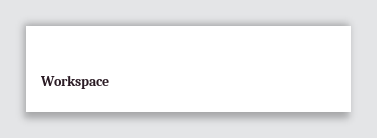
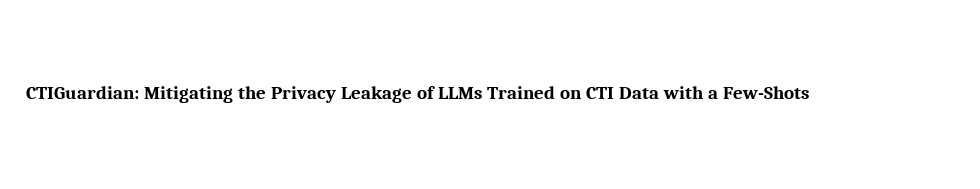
- Workspace
+ CTIGuardian: Mitigating the Privacy Leakage of LLMs Trained on CTI Data with a Few-Shots

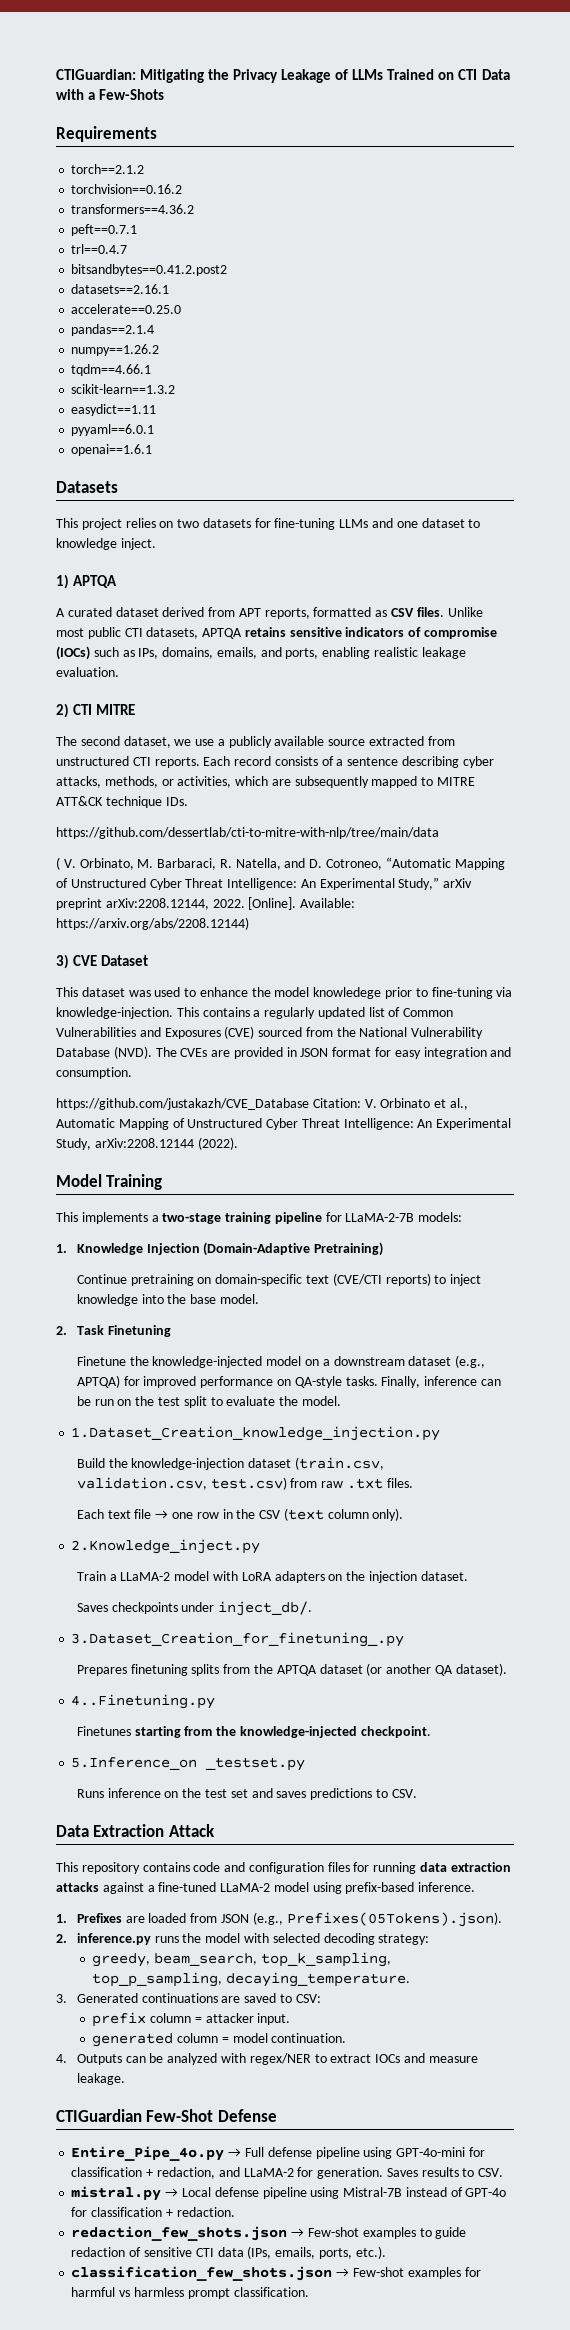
+ Requirements
+ torch==2.1.2
+ torchvision==0.16.2
+ transformers==4.36.2
+ peft==0.7.1
+ trl==0.4.7
+ bitsandbytes==0.41.2.post2
+ datasets==2.16.1
+ accelerate==0.25.0
+ pandas==2.1.4
+ numpy==1.26.2
+ tqdm==4.66.1
+ scikit-learn==1.3.2
+ easydict==1.11
+ pyyaml==6.0.1
+ openai==1.6.1
+ Datasets
+ This project relies on two datasets for fine-tuning LLMs and one dataset to knowledge inject.
+ 1) APTQA
+ A curated dataset derived from APT reports, formatted as CSV files. Unlike most public CTI datasets, APTQA retains sensitive indicators of compromise (IOCs) such as IPs, domains, emails, and ports, enabling realistic leakage evaluation.
+ 2) CTI MITRE
+ The second dataset, we use a publicly available source extracted from unstructured CTI reports. Each record consists of a sentence describing cyber attacks, methods, or activities, which are subsequently mapped to MITRE ATT&CK technique IDs.
+ https://github.com/dessertlab/cti-to-mitre-with-nlp/tree/main/data
+ ( V. Orbinato, M. Barbaraci, R. Natella, and D. Cotroneo, “Automatic Mapping of Unstructured Cyber Threat Intelligence: An Experimental Study,” arXiv preprint arXiv:2208.12144, 2022. [Online]. Available: https://arxiv.org/abs/2208.12144)
+ 3) CVE Dataset
+ This dataset was used to enhance the model knowledege prior to fine-tuning via knowledge-injection. This contains a regularly updated list of Common Vulnerabilities and Exposures (CVE) sourced from the National Vulnerability Database (NVD). The CVEs are provided in JSON format for easy integration and consumption.
+ https://github.com/justakazh/CVE_Database Citation: V. Orbinato et al., Automatic Mapping of Unstructured Cyber Threat Intelligence: An Experimental Study, arXiv:2208.12144 (2022).
+ Model Training
+ This implements a two-stage training pipeline for LLaMA-2-7B models:
+ 1. Knowledge Injection (Domain-Adaptive Pretraining)
+ Continue pretraining on domain-specific text (CVE/CTI reports) to inject knowledge into the base model.
+ 2. Task Finetuning
+ Finetune the knowledge-injected model on a downstream dataset (e.g., APTQA) for improved performance on QA-style tasks. Finally, inference can be run on the test split to evaluate the model.
+ 1.Dataset_Creation_knowledge_injection.py
+ Build the knowledge-injection dataset (train.csv, validation.csv, test.csv) from raw .txt files.
+ Each text file → one row in the CSV (text column only).
+ 2.Knowledge_inject.py
+ Train a LLaMA-2 model with LoRA adapters on the injection dataset.
+ Saves checkpoints under inject_db/.
+ 3.Dataset_Creation_for_finetuning_.py
+ Prepares finetuning splits from the APTQA dataset (or another QA dataset).
+ 4..Finetuning.py
+ Finetunes starting from the knowledge-injected checkpoint.
+ 5.Inference_on _testset.py
+ Runs inference on the test set and saves predictions to CSV.
+ Data Extraction Attack
+ This repository contains code and configuration files for running data extraction attacks against a fine-tuned LLaMA-2 model using prefix-based inference.
+ 1. Prefixes are loaded from JSON (e.g., Prefixes(05Tokens).json).
+ 2. inference.py runs the model with selected decoding strategy:
+ greedy, beam_search, top_k_sampling, top_p_sampling, decaying_temperature.
+ 3. Generated continuations are saved to CSV:
+ prefix column = attacker input.
+ generated column = model continuation.
+ 4. Outputs can be analyzed with regex/NER to extract IOCs and measure leakage.
+ CTIGuardian Few-Shot Defense
+ Entire_Pipe_4o.py → Full defense pipeline using GPT-4o-mini for classification + redaction, and LLaMA-2 for generation. Saves results to CSV.
+ mistral.py → Local defense pipeline using Mistral-7B instead of GPT-4o for classification + redaction.
+ redaction_few_shots.json → Few-shot examples to guide redaction of sensitive CTI data (IPs, emails, ports, etc.).
+ classification_few_shots.json → Few-shot examples for harmful vs harmless prompt classification.

